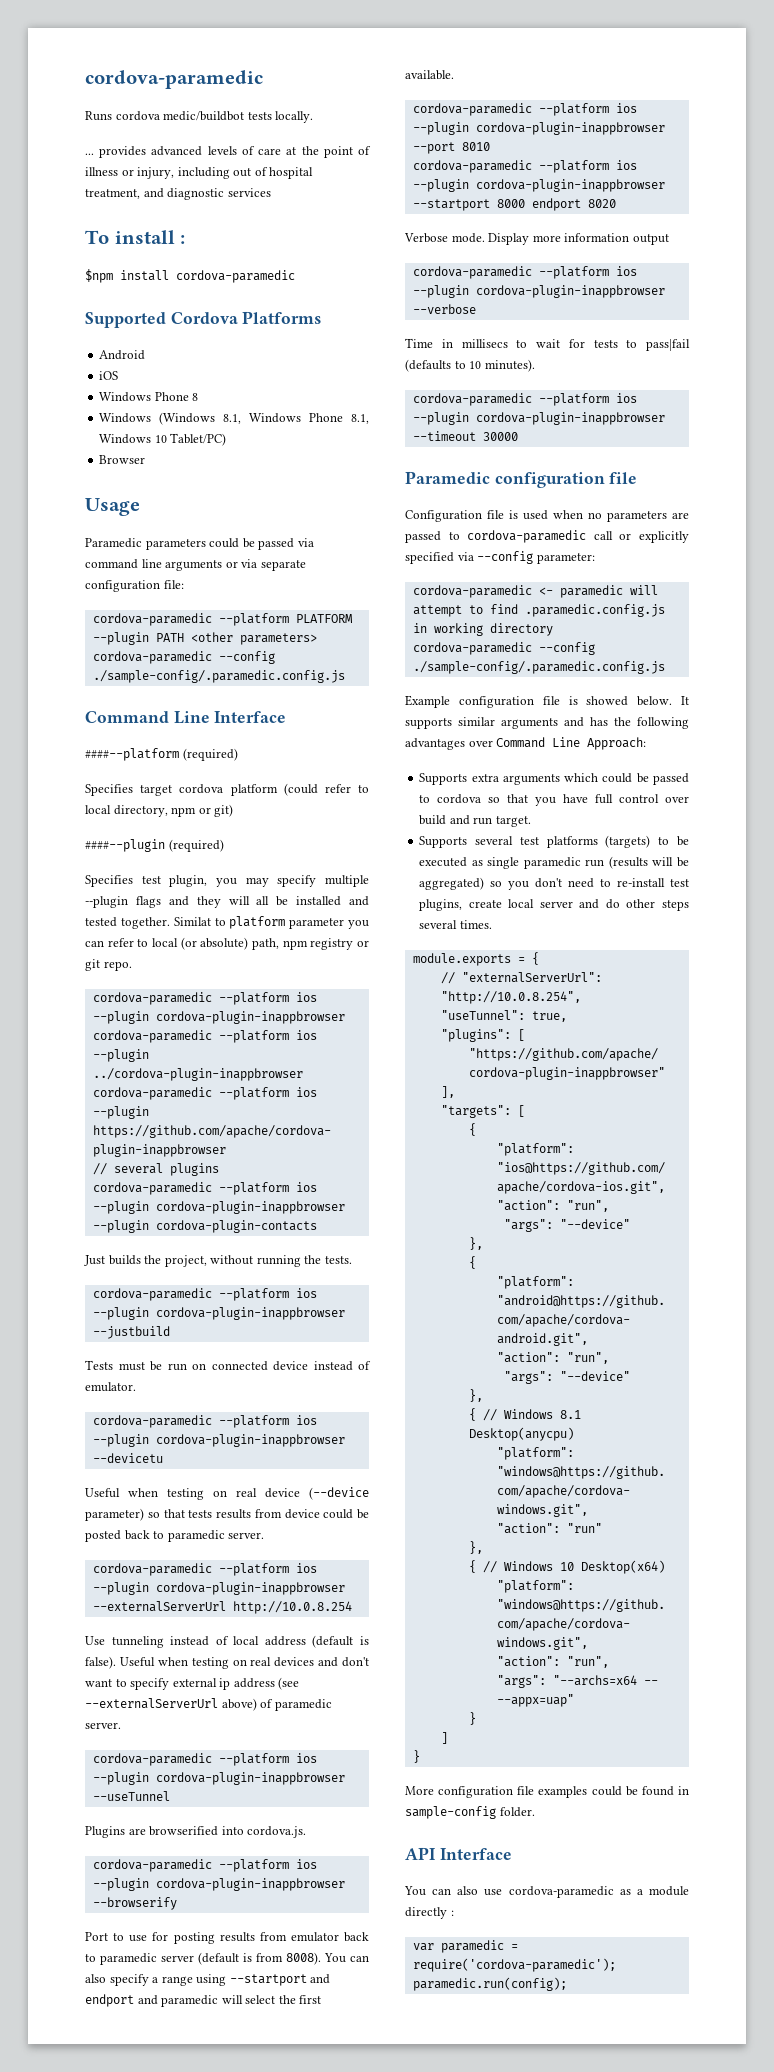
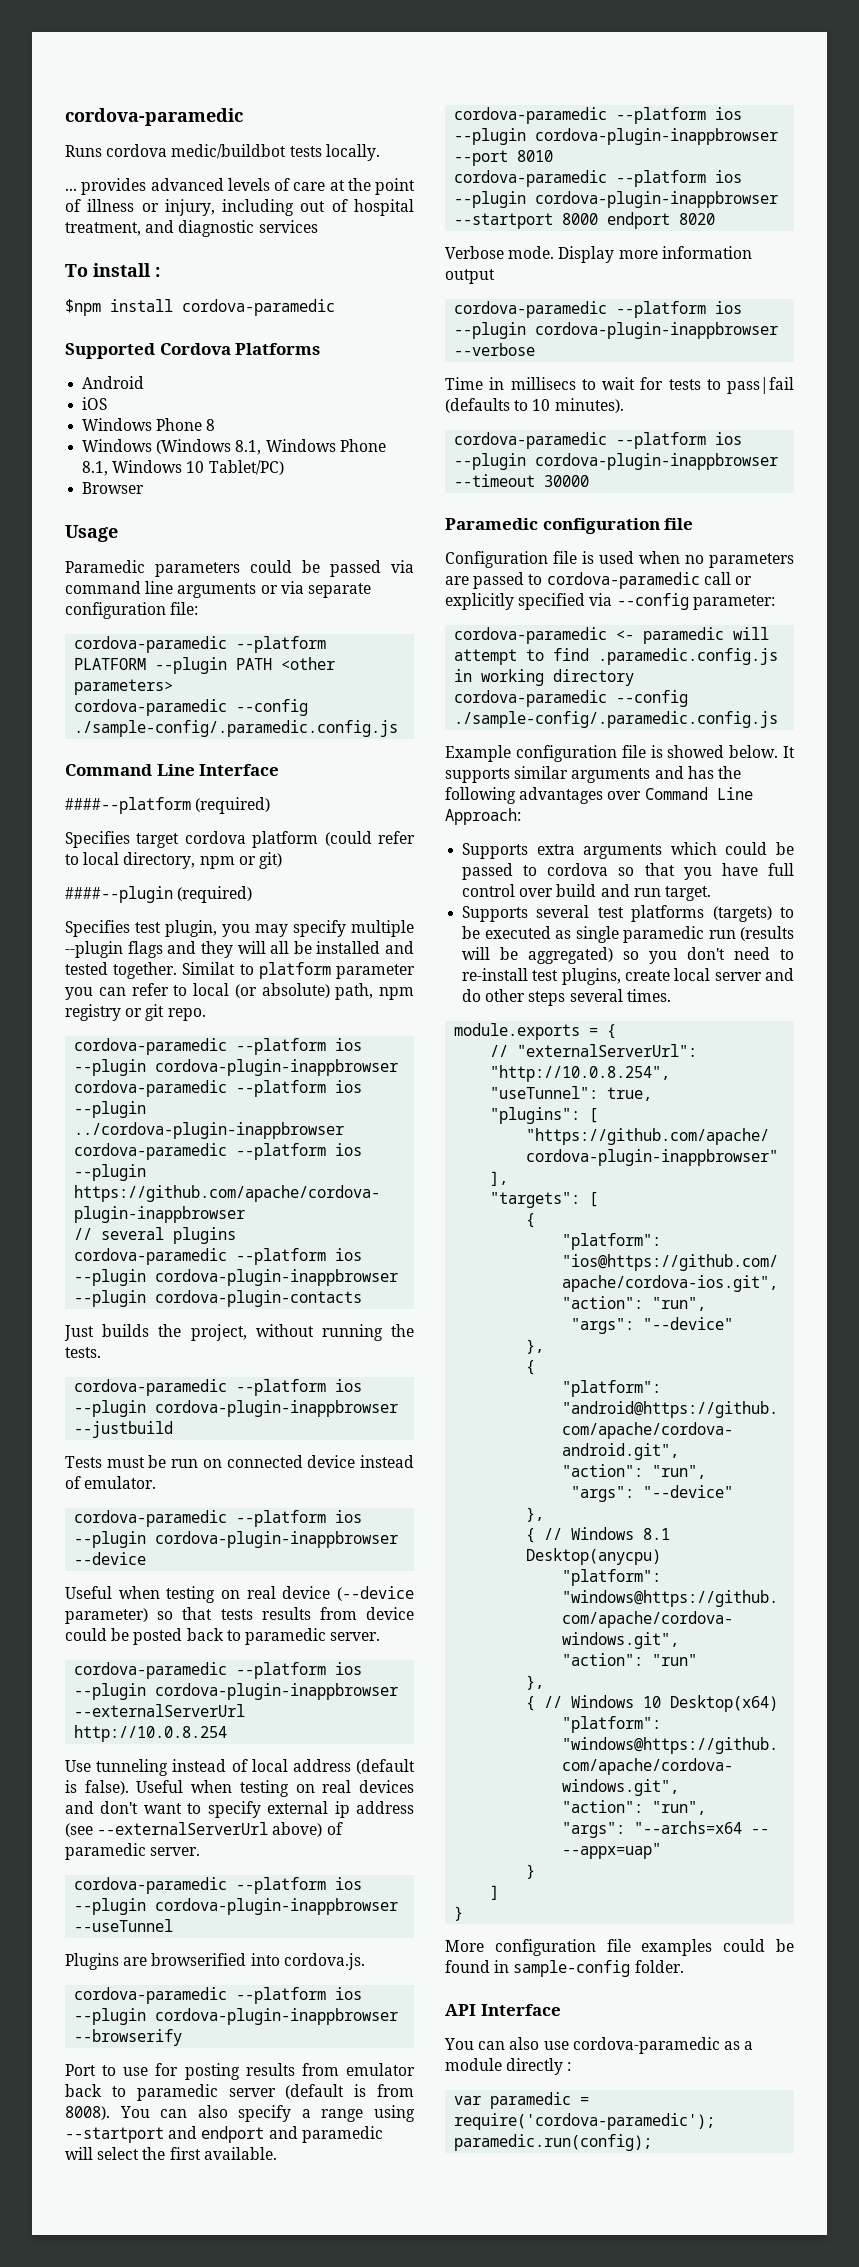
- cordova-paramedic --platform ios --plugin cordova-plugin-inappbrowser --devicetu
+ cordova-paramedic --platform ios --plugin cordova-plugin-inappbrowser --device

